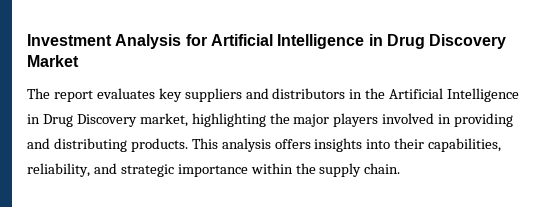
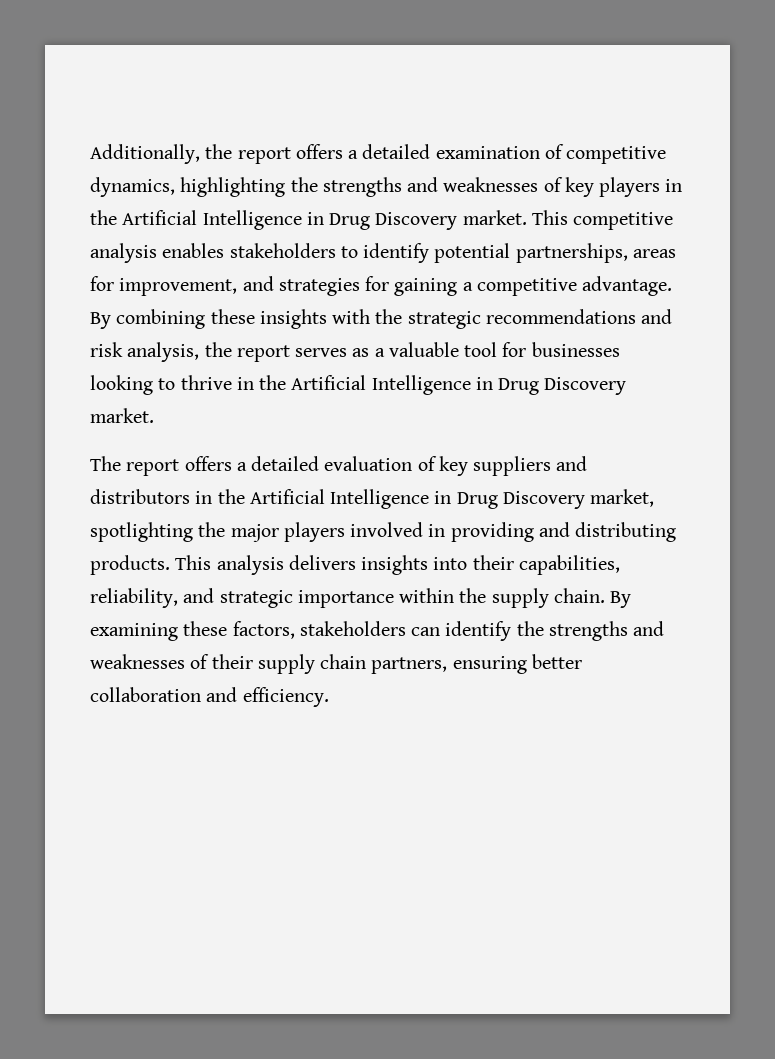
- Investment Analysis for Artificial Intelligence in Drug Discovery Market
- The report evaluates key suppliers and distributors in the Artificial Intelligence in Drug Discovery market, highlighting the major players involved in providing and distributing products.
+ Additionally, the report offers a detailed examination of competitive dynamics, highlighting the strengths and weaknesses of key players in the Artificial Intelligence in Drug Discovery market. This competitive analysis enables stakeholders to identify potential partnerships, areas for improvement, and strategies for gaining a competitive advantage. By combining these insights with the strategic recommendations and risk analysis, the report serves as a valuable tool for businesses looking to thrive in the Artificial Intelligence in Drug Discovery market.
+ The report offers a detailed evaluation of key suppliers and distributors in the Artificial Intelligence in Drug Discovery market, spotlighting the major players involved in providing and distributing products.
- This analysis offers insights into their capabilities, reliability, and strategic importance within the supply chain.
+ This analysis delivers insights into their capabilities, reliability, and strategic importance within the supply chain.
+ By examining these factors, stakeholders can identify the strengths and weaknesses of their supply chain partners, ensuring better collaboration and efficiency.

